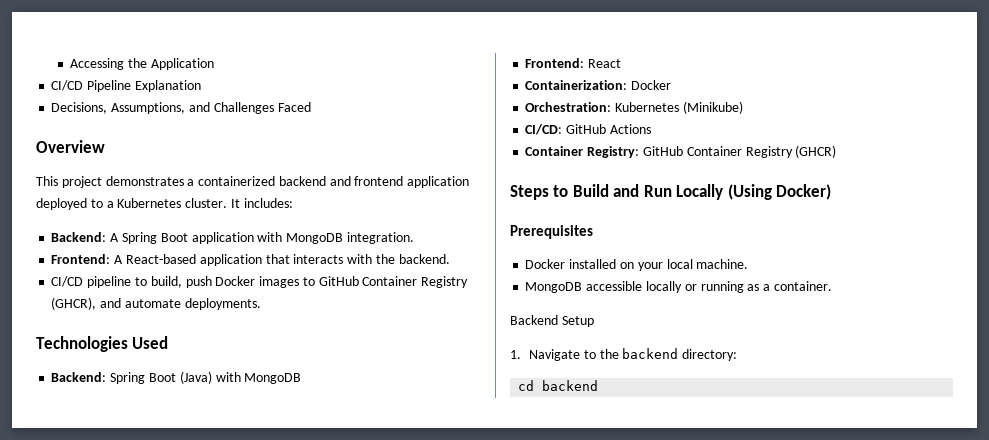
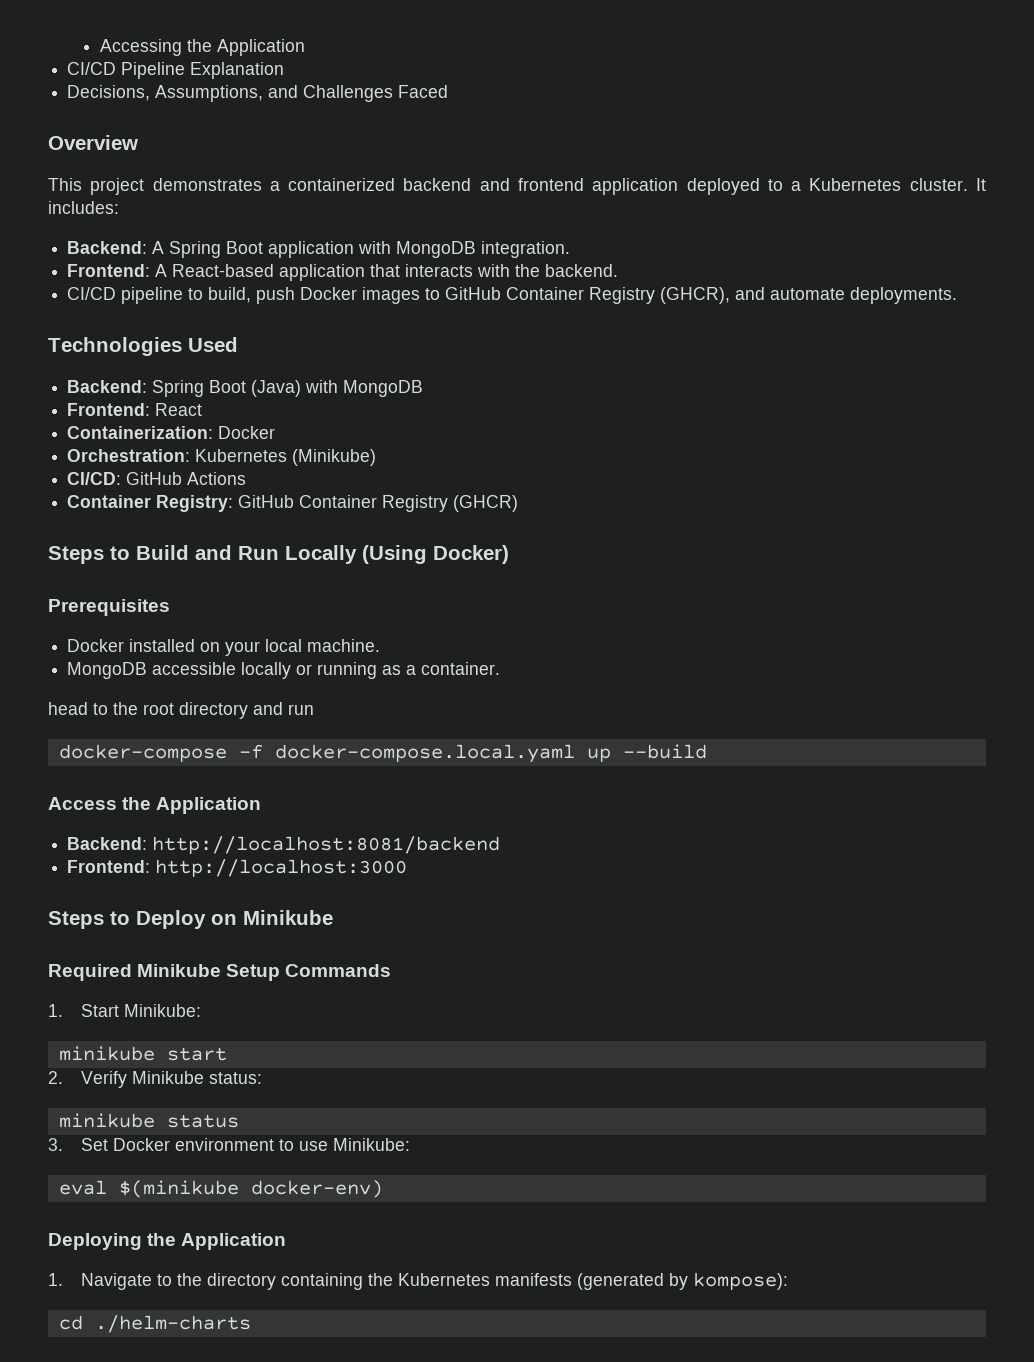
- Backend Setup
- 1. Navigate to the backend directory:
+ head to the root directory and run
+ docker-compose -f docker-compose.local.yaml up --build
+ Access the Application
+ Backend: http://localhost:8081/backend
+ Frontend: http://localhost:3000
+ Steps to Deploy on Minikube
+ Required Minikube Setup Commands
+ 1. Start Minikube:
+ minikube start
+ 2. Verify Minikube status:
+ minikube status
+ 3. Set Docker environment to use Minikube:
+ eval $(minikube docker-env)
+ Deploying the Application
+ 1. Navigate to the directory containing the Kubernetes manifests (generated by kompose):
- cd backend
+ cd ./helm-charts

